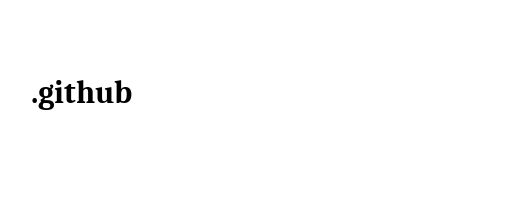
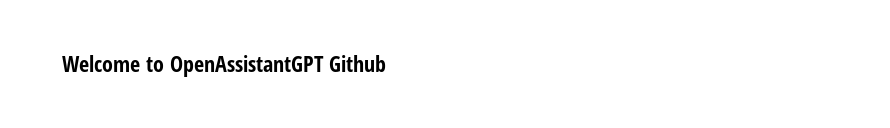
- .github
+ Welcome to OpenAssistantGPT Github

